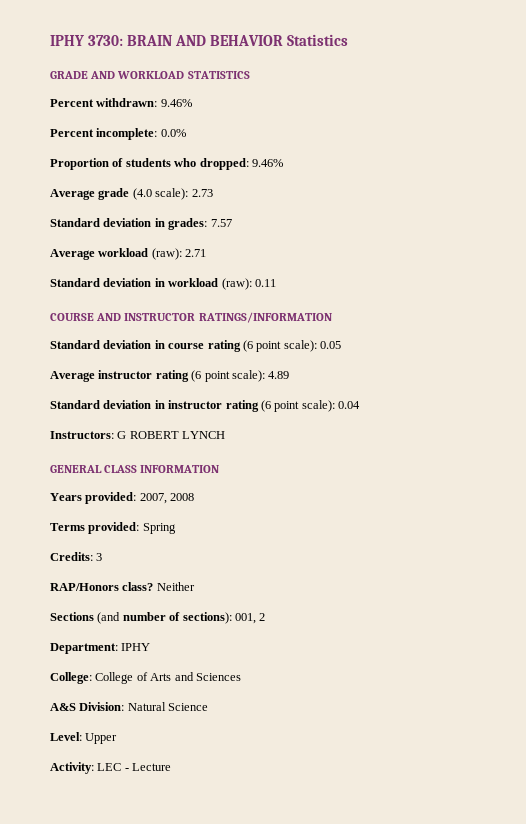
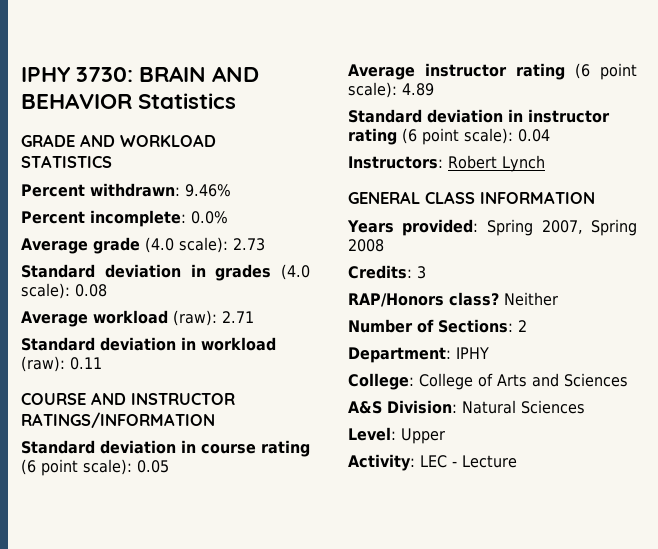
- Proportion of students who dropped: 9.46%
- Standard deviation in grades: 7.57
+ Standard deviation in grades (4.0 scale): 0.08
- Instructors: G ROBERT LYNCH
+ Instructors: Robert Lynch
- Years provided: 2007, 2008
- Terms provided: Spring
+ Years provided: Spring 2007, Spring 2008
- Sections (and number of sections): 001, 2
+ Number of Sections: 2
- A&S Division: Natural Science
+ A&S Division: Natural Sciences

